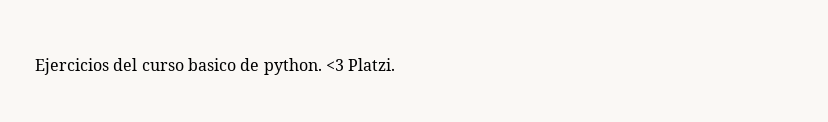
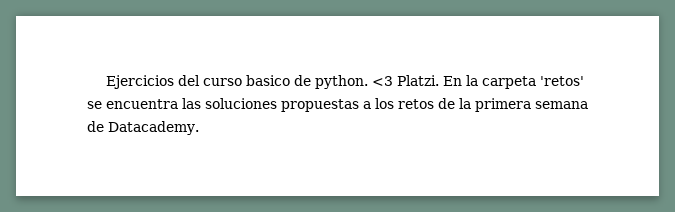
+ En la carpeta 'retos' se encuentra las soluciones propuestas a los retos de la primera semana de Datacademy.

